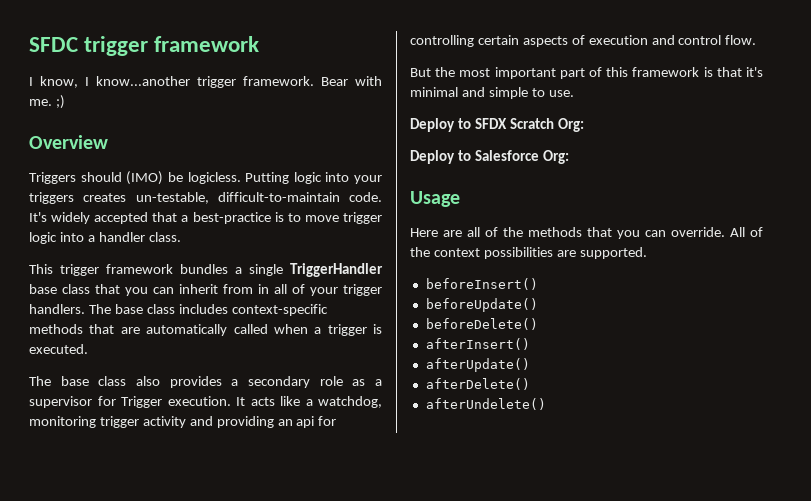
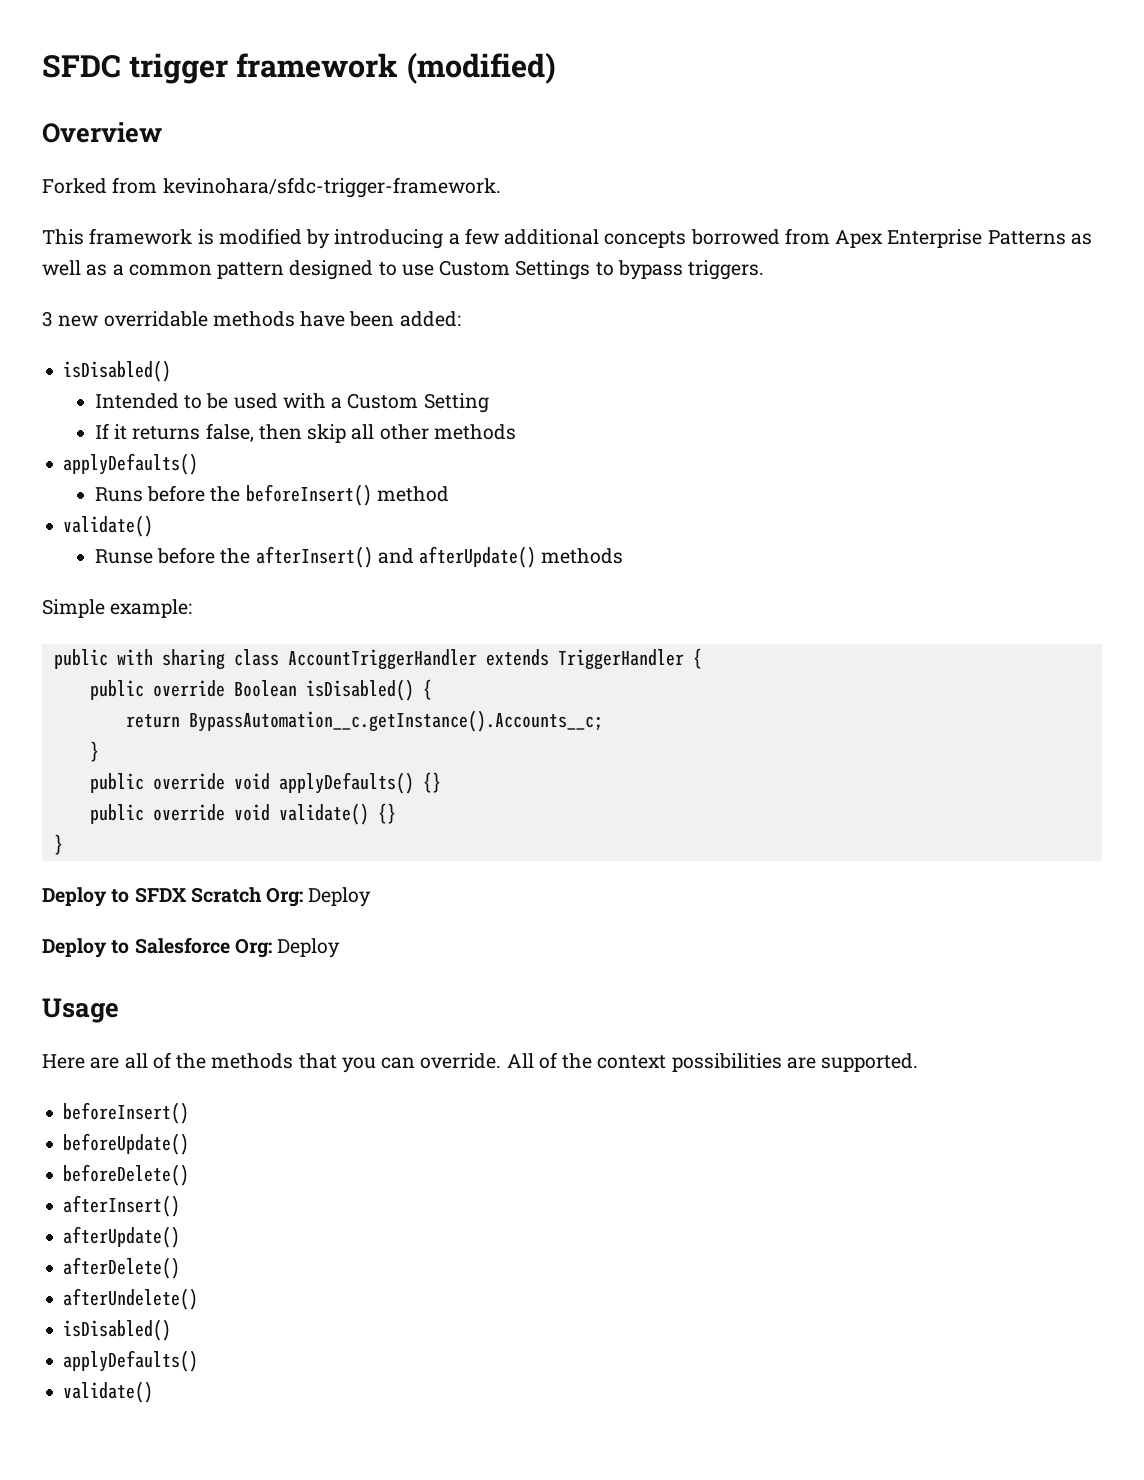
- SFDC trigger framework
- I know, I know...another trigger framework. Bear with me. ;)
+ SFDC trigger framework (modified)
  Overview
- Triggers should (IMO) be logicless. Putting logic into your triggers creates un-testable, difficult-to-maintain code. It's widely accepted that a best-practice is to move trigger logic into a handler class.
- This trigger framework bundles a single TriggerHandler base class that you can inherit from in all of your trigger handlers. The base class includes context-specific methods that are automatically called when a trigger is executed.
- The base class also provides a secondary role as a supervisor for Trigger execution. It acts like a watchdog, monitoring trigger activity and providing an api for controlling certain aspects of execution and control flow.
- But the most important part of this framework is that it's minimal and simple to use.
+ Forked from kevinohara/sfdc-trigger-framework.
+ This framework is modified by introducing a few additional concepts borrowed from Apex Enterprise Patterns as well as a common pattern designed to use Custom Settings to bypass triggers.
+ 3 new overridable methods have been added:
+ isDisabled()
+ Intended to be used with a Custom Setting
+ If it returns false, then skip all other methods
+ applyDefaults()
+ Runs before the beforeInsert() method
+ validate()
+ Runse before the afterInsert() and afterUpdate() methods
+ Simple example:
+ public with sharing class AccountTriggerHandler extends TriggerHandler {
+ public override Boolean isDisabled() {
+ return BypassAutomation__c.getInstance().Accounts__c;
+ }
+ public override void applyDefaults() {}
+ public override void validate() {}
+ }
- Deploy to SFDX Scratch Org:
+ Deploy to SFDX Scratch Org: Deploy
- Deploy to Salesforce Org:
+ Deploy to Salesforce Org: Deploy
  afterUndelete()
+ isDisabled()
+ applyDefaults()
+ validate()

